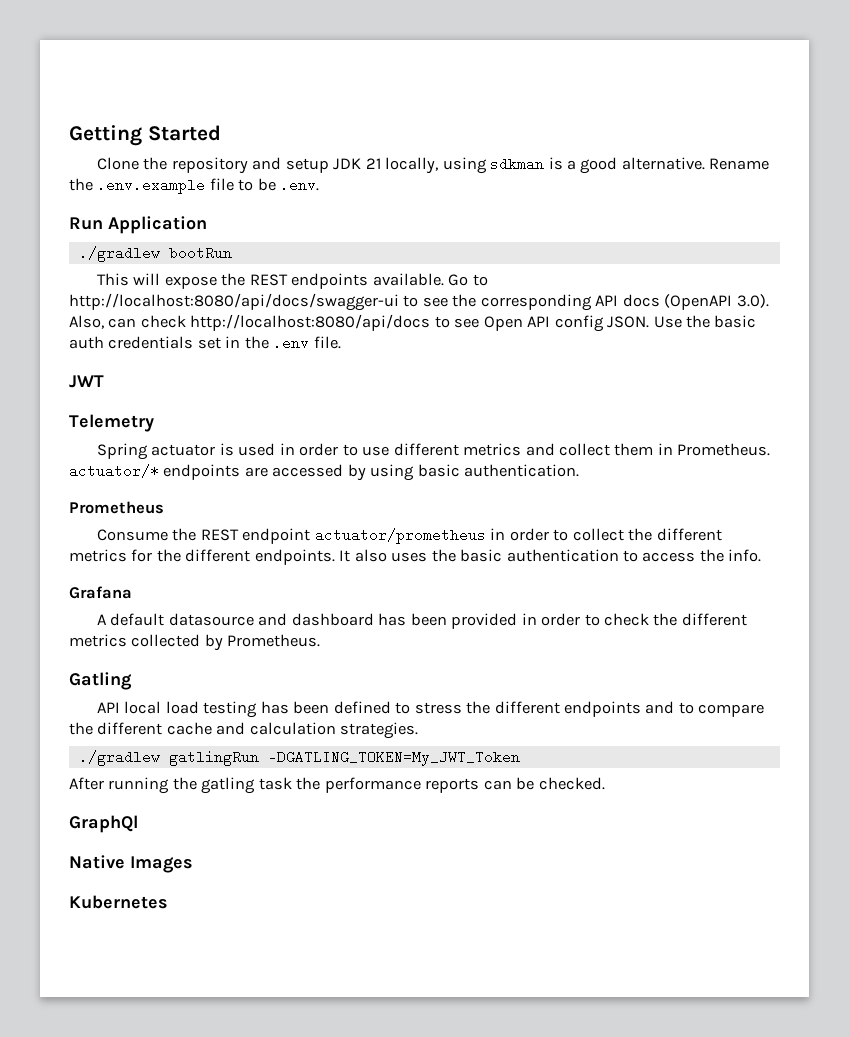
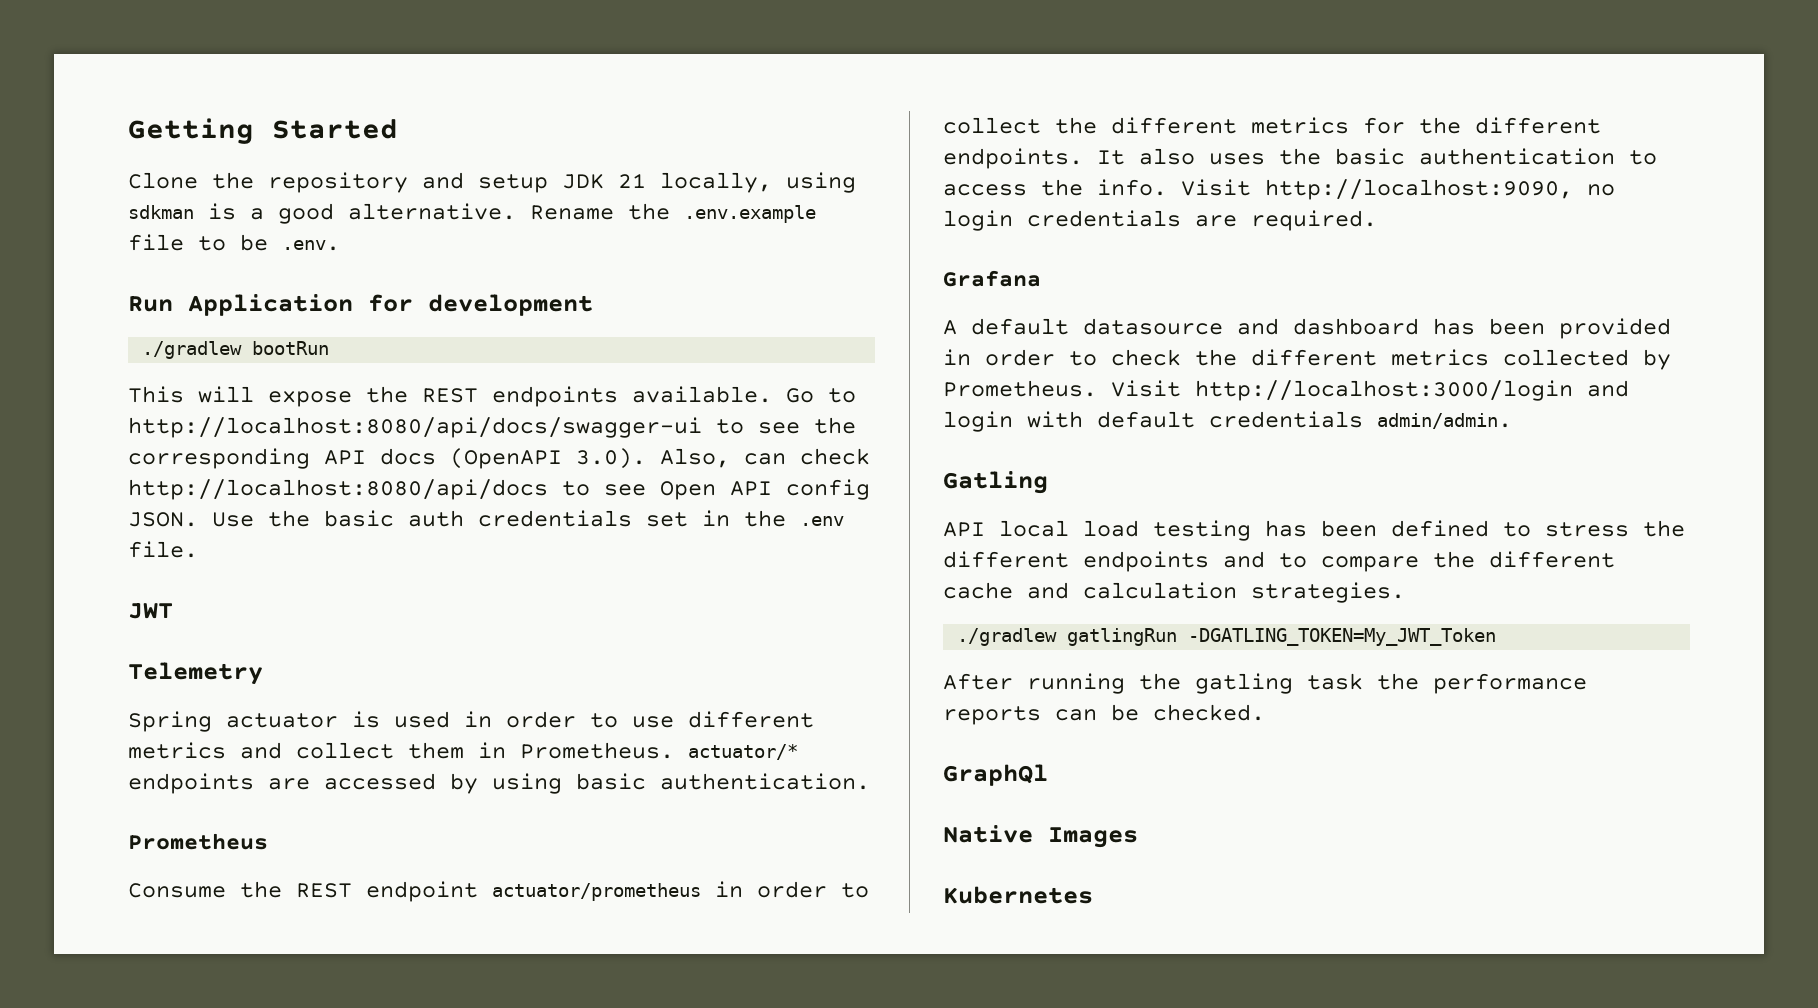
- Run Application
+ Run Application for development
+ Visit http://localhost:9090, no login credentials are required.
+ Visit http://localhost:3000/login and login with default credentials admin/admin.

